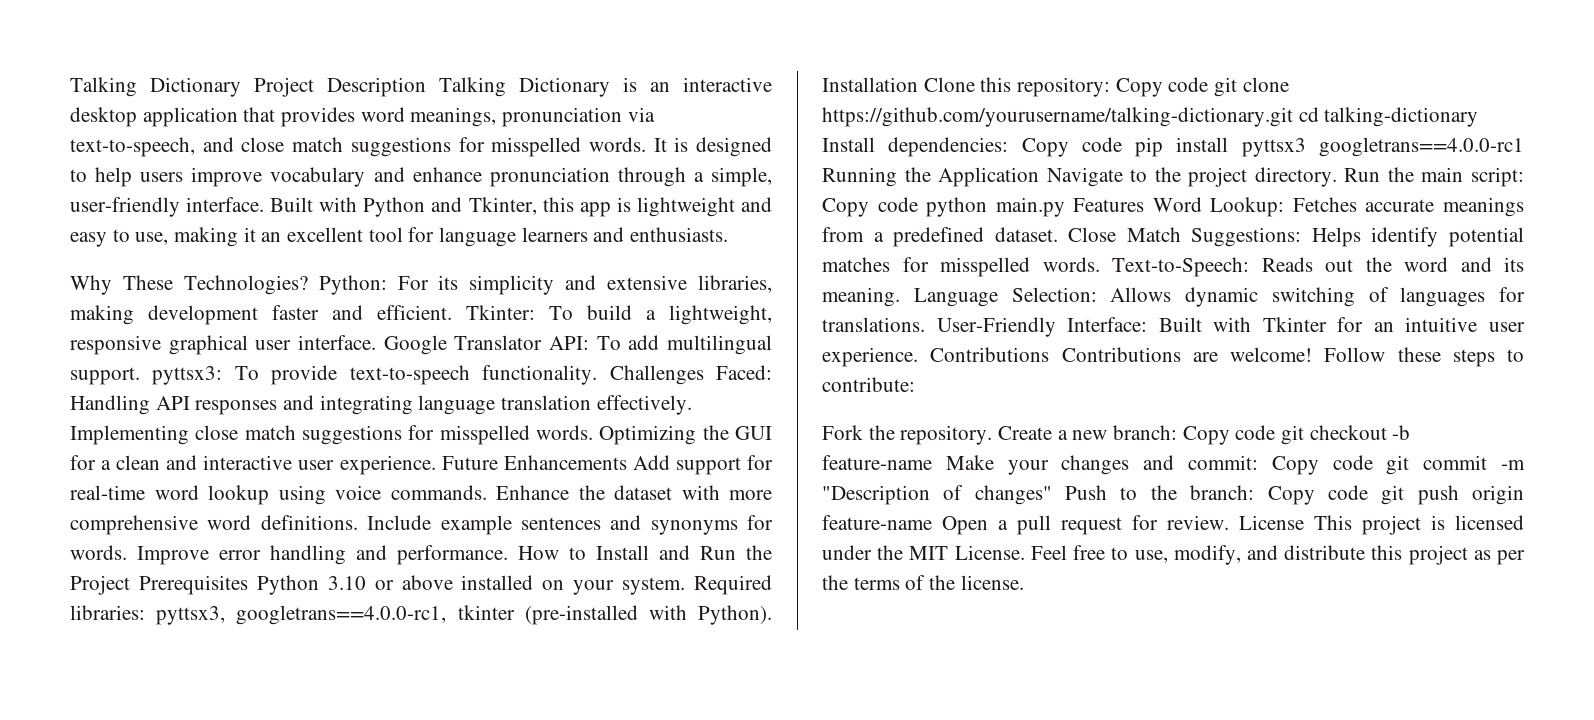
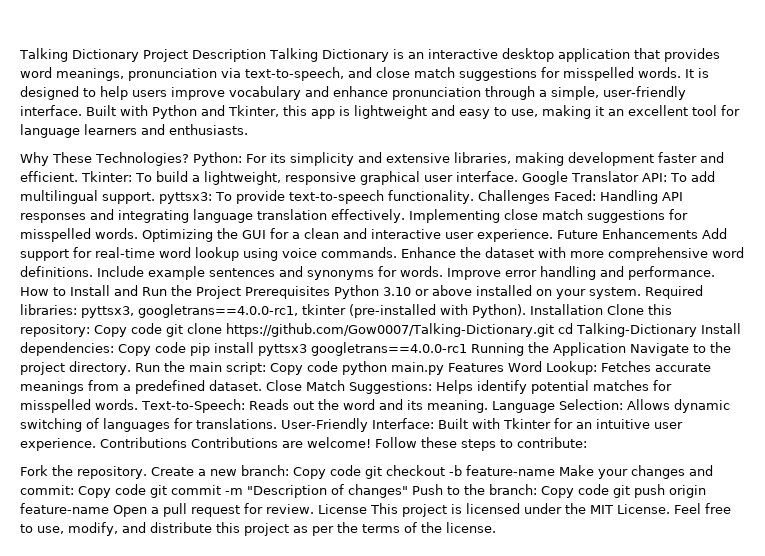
- Installation Clone this repository: Copy code git clone https://github.com/yourusername/talking-dictionary.git cd talking-dictionary Install dependencies: Copy code pip install pyttsx3 googletrans==4.0.0-rc1 Running the Application Navigate to the project directory.
+ Installation Clone this repository: Copy code git clone https://github.com/Gow0007/Talking-Dictionary.git cd Talking-Dictionary Install dependencies: Copy code pip install pyttsx3 googletrans==4.0.0-rc1 Running the Application Navigate to the project directory.

